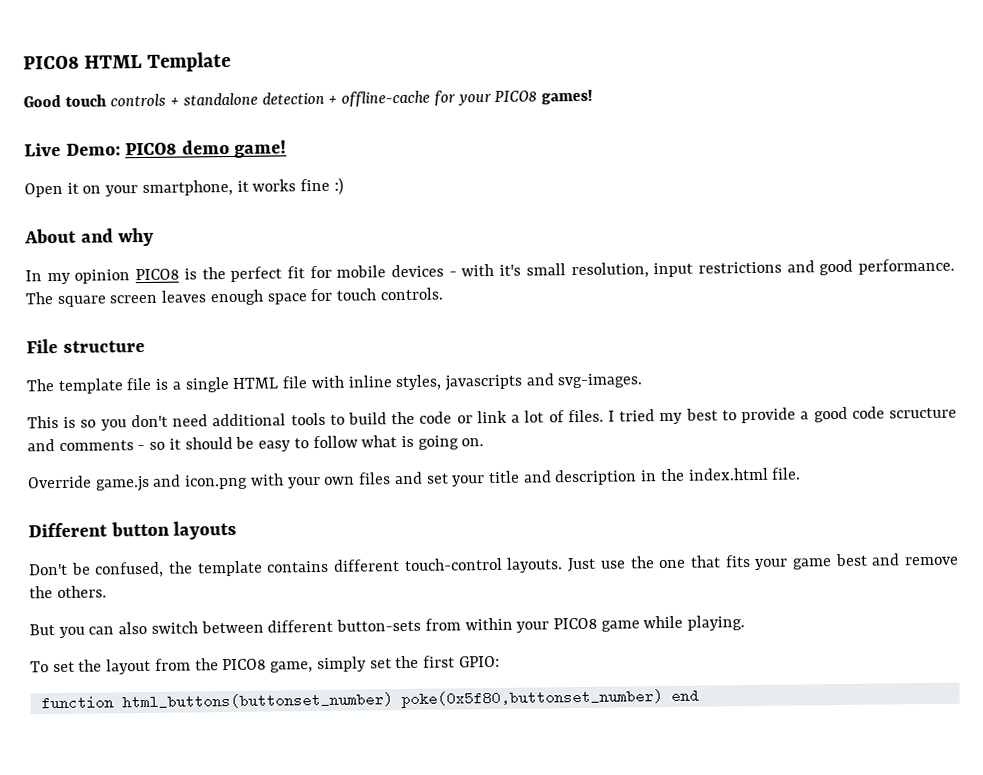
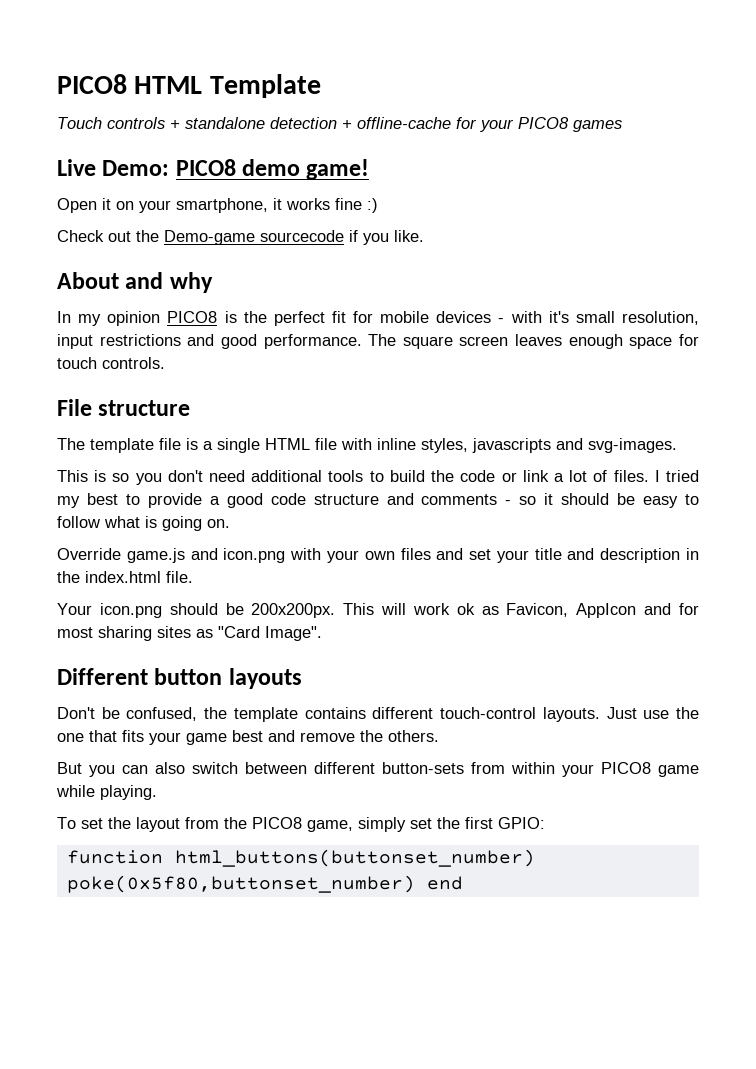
- Good touch controls + standalone detection + offline-cache for your PICO8 games!
+ Touch controls + standalone detection + offline-cache for your PICO8 games
+ Check out the Demo-game sourcecode if you like.
- I tried my best to provide a good code scructure and comments - so it should be easy to follow what is going on.
+ I tried my best to provide a good code structure and comments - so it should be easy to follow what is going on.
+ Your icon.png should be 200x200px. This will work ok as Favicon, AppIcon and for most sharing sites as "Card Image".

